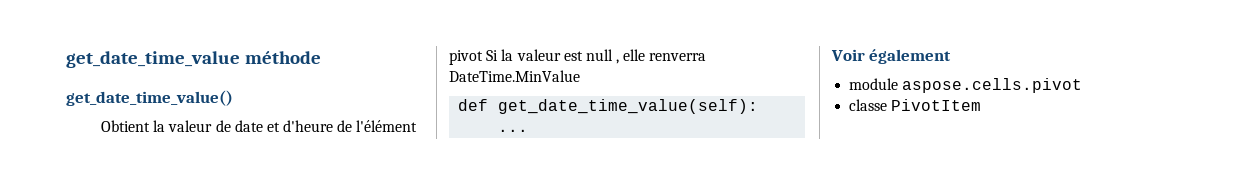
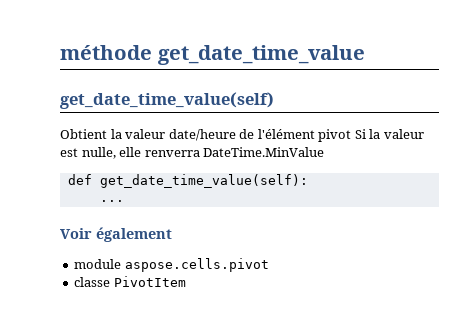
- get_date_time_value méthode
- get_date_time_value()
+ méthode get_date_time_value
+ get_date_time_value(self)
- Obtient la valeur de date et d'heure de l'élément pivot Si la valeur est null , elle renverra DateTime.MinValue
+ Obtient la valeur date/heure de l'élément pivot Si la valeur est nulle, elle renverra DateTime.MinValue

